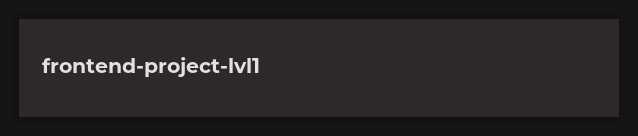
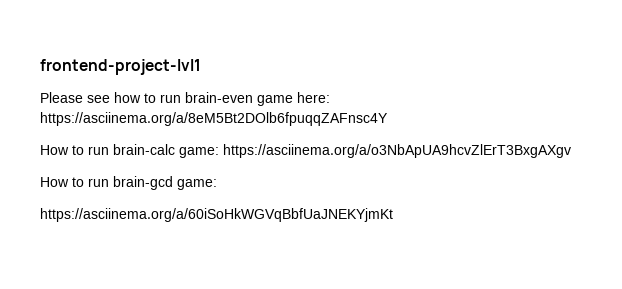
+ Please see how to run brain-even game here: https://asciinema.org/a/8eM5Bt2DOlb6fpuqqZAFnsc4Y
+ How to run brain-calc game: https://asciinema.org/a/o3NbApUA9hcvZlErT3BxgAXgv
+ How to run brain-gcd game:
+ https://asciinema.org/a/60iSoHkWGVqBbfUaJNEKYjmKt

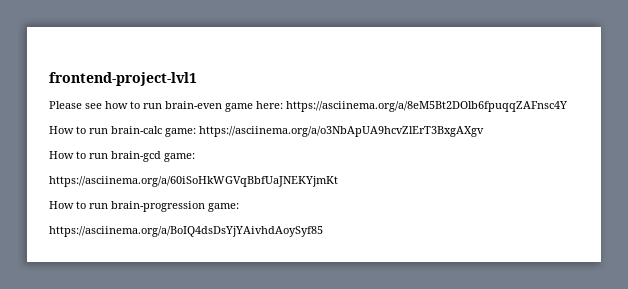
+ How to run brain-progression game:
+ https://asciinema.org/a/BoIQ4dsDsYjYAivhdAoySyf85

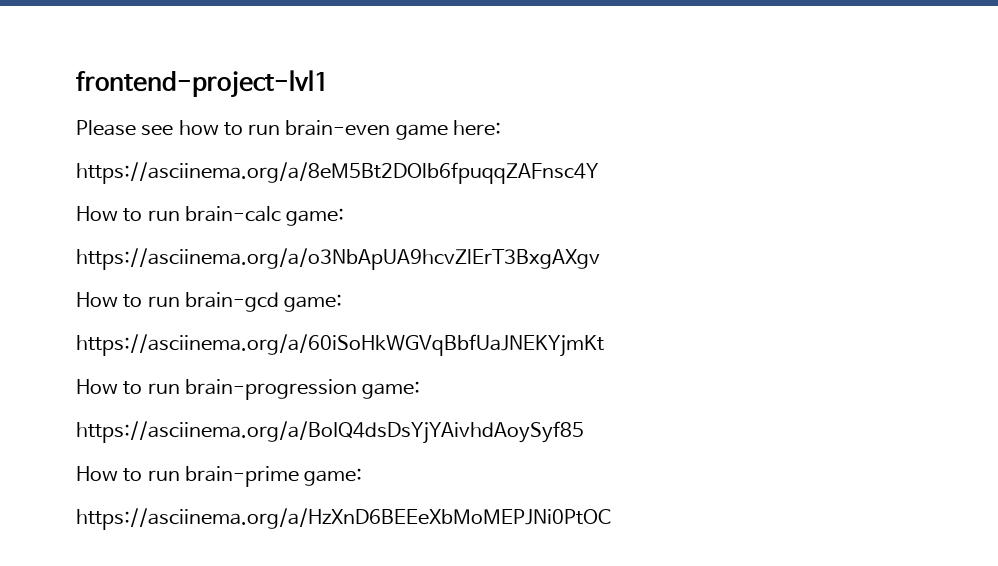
- Please see how to run brain-even game here: https://asciinema.org/a/8eM5Bt2DOlb6fpuqqZAFnsc4Y
+ Please see how to run brain-even game here:
+ https://asciinema.org/a/8eM5Bt2DOlb6fpuqqZAFnsc4Y
- How to run brain-calc game: https://asciinema.org/a/o3NbApUA9hcvZlErT3BxgAXgv
+ How to run brain-calc game:
+ https://asciinema.org/a/o3NbApUA9hcvZlErT3BxgAXgv
+ How to run brain-prime game:
+ https://asciinema.org/a/HzXnD6BEEeXbMoMEPJNi0PtOC

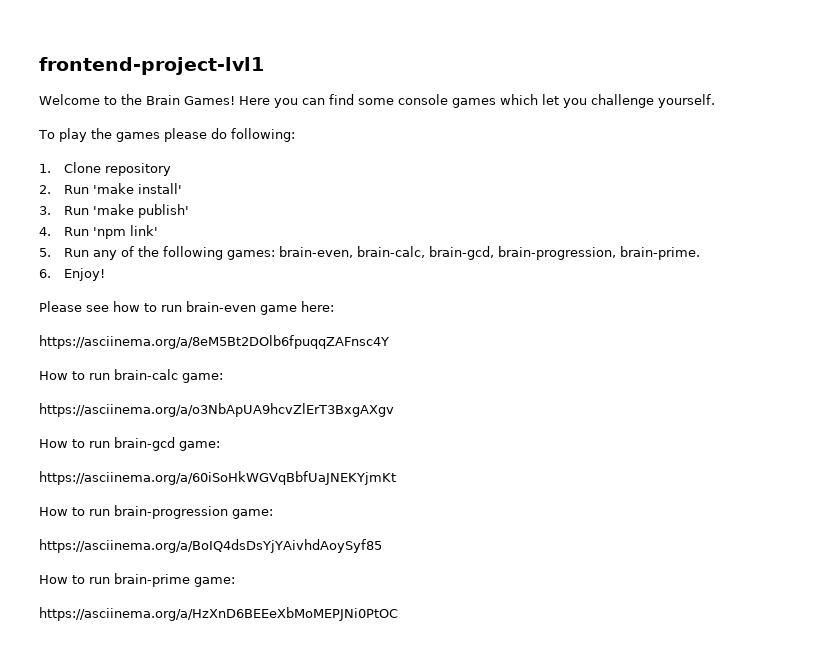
+ Welcome to the Brain Games! Here you can find some console games which let you challenge yourself.
+ To play the games please do following:
+ 1. Clone repository
+ 2. Run 'make install'
+ 3. Run 'make publish'
+ 4. Run 'npm link'
+ 5. Run any of the following games: brain-even, brain-calc, brain-gcd, brain-progression, brain-prime.
+ 6. Enjoy!

